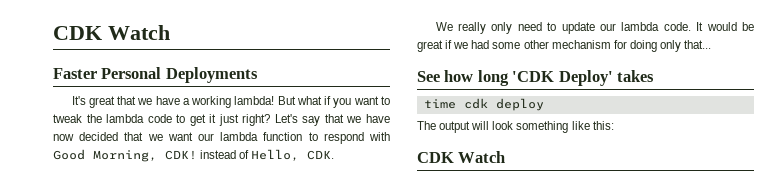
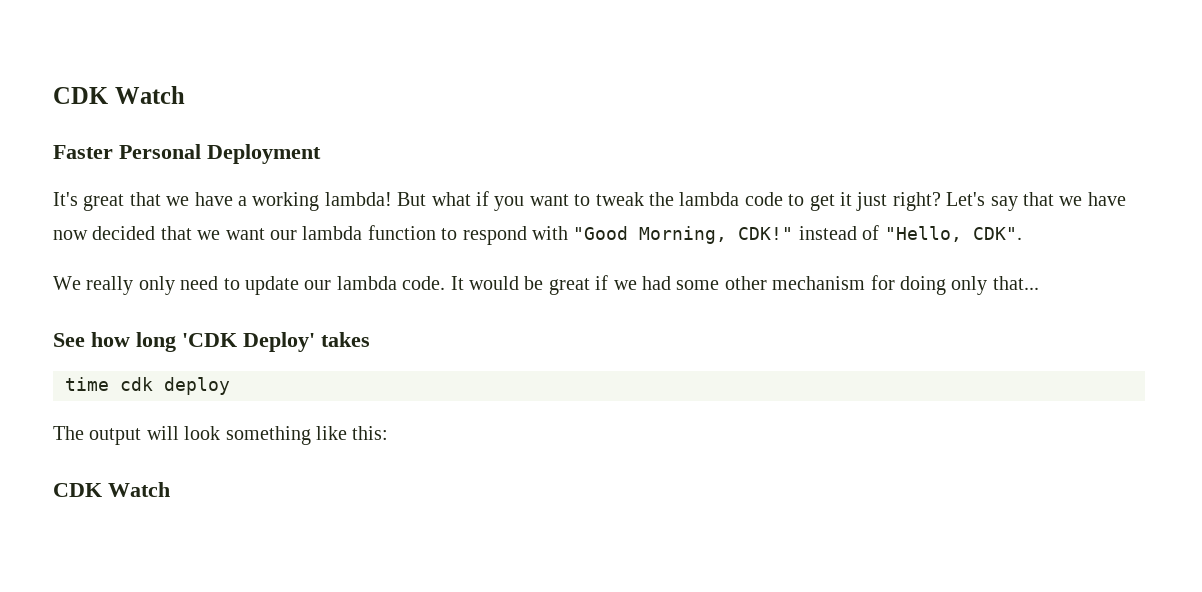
- Faster Personal Deployments
+ Faster Personal Deployment
- Let's say that we have now decided that we want our lambda function to respond with Good Morning, CDK! instead of Hello, CDK.
+ Let's say that we have now decided that we want our lambda function to respond with "Good Morning, CDK!" instead of "Hello, CDK".

